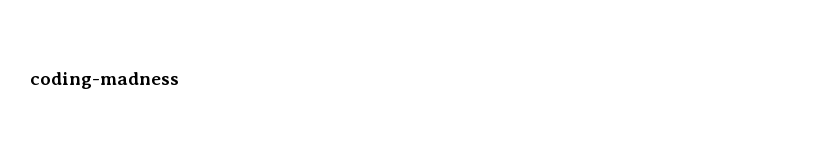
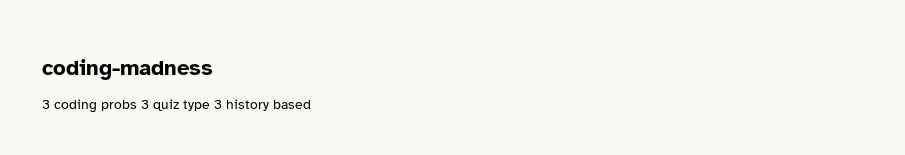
+ 3 coding probs 3 quiz type 3 history based

